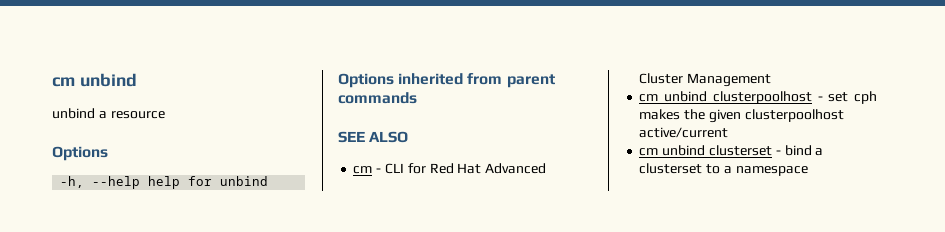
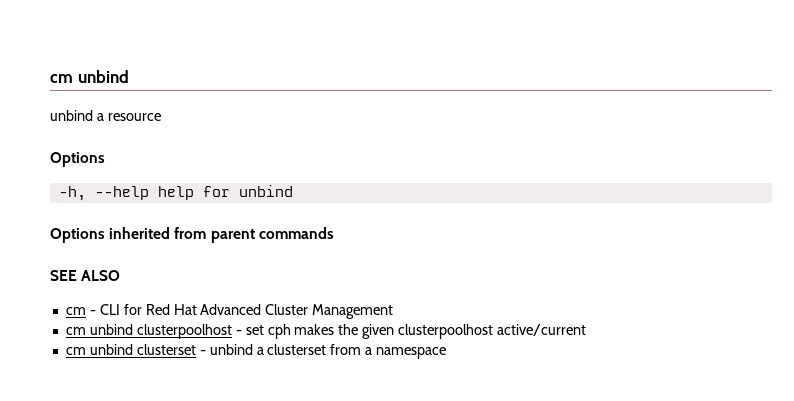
- cm unbind clusterset - bind a clusterset to a namespace
+ cm unbind clusterset - unbind a clusterset from a namespace

